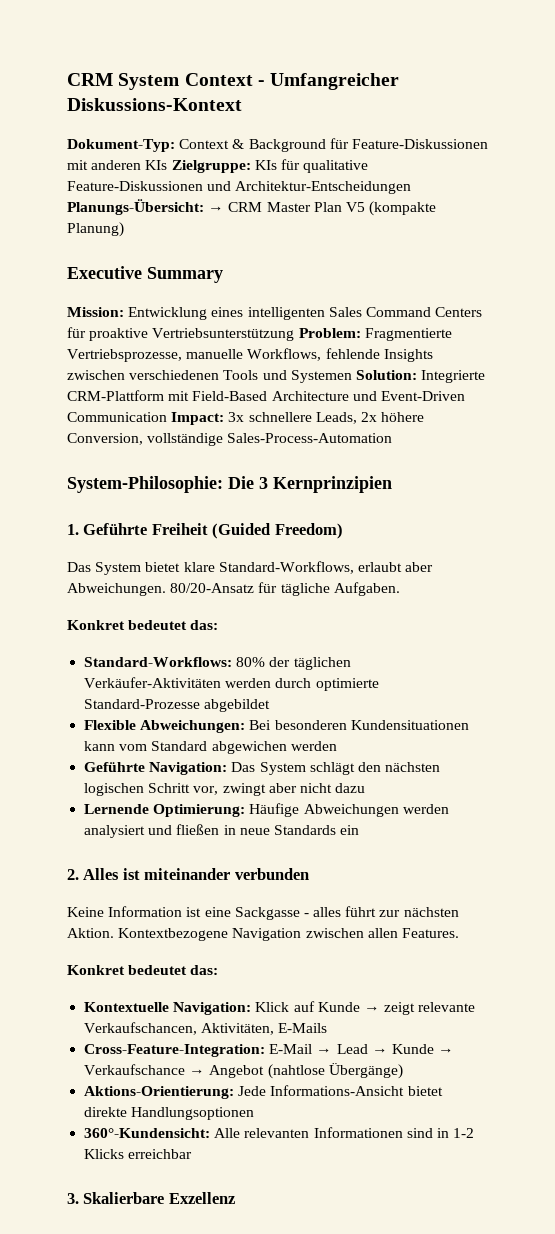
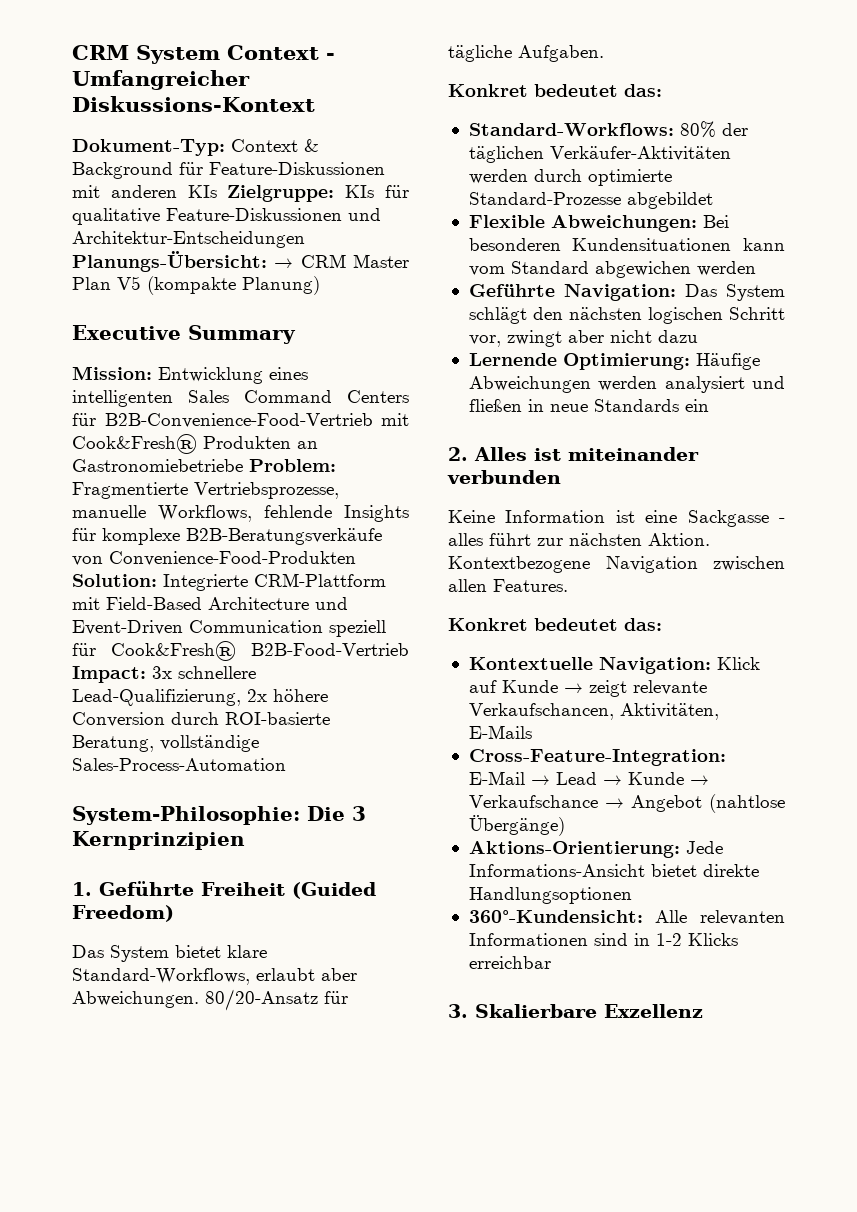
- Mission: Entwicklung eines intelligenten Sales Command Centers für proaktive Vertriebsunterstützung Problem: Fragmentierte Vertriebsprozesse, manuelle Workflows, fehlende Insights zwischen verschiedenen Tools und Systemen Solution: Integrierte CRM-Plattform mit Field-Based Architecture und Event-Driven Communication Impact: 3x schnellere Leads, 2x höhere Conversion, vollständige Sales-Process-Automation
+ Mission: Entwicklung eines intelligenten Sales Command Centers für B2B-Convenience-Food-Vertrieb mit Cook&Fresh® Produkten an Gastronomiebetriebe Problem: Fragmentierte Vertriebsprozesse, manuelle Workflows, fehlende Insights für komplexe B2B-Beratungsverkäufe von Convenience-Food-Produkten Solution: Integrierte CRM-Plattform mit Field-Based Architecture und Event-Driven Communication speziell für Cook&Fresh® B2B-Food-Vertrieb Impact: 3x schnellere Lead-Qualifizierung, 2x höhere Conversion durch ROI-basierte Beratung, vollständige Sales-Process-Automation

